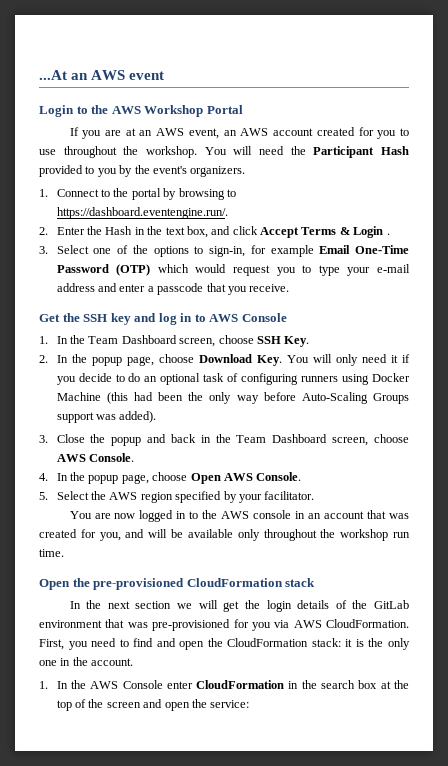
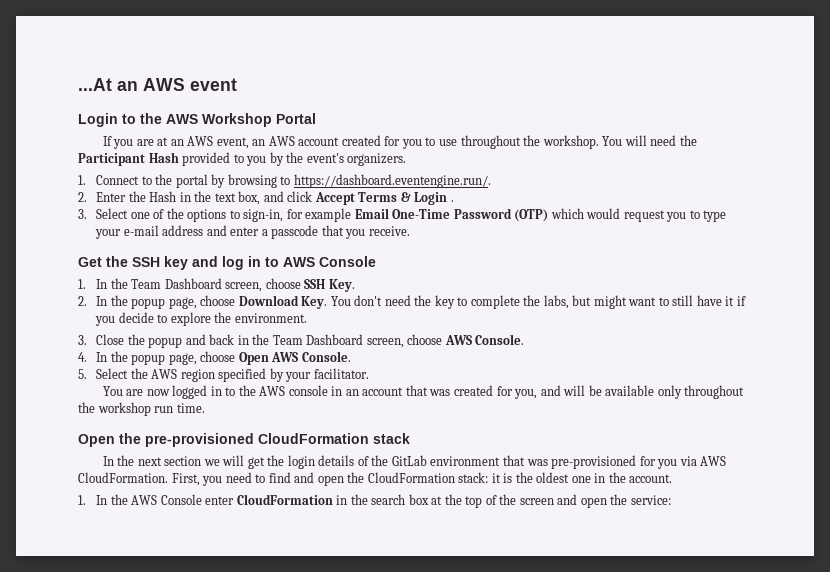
- 2. In the popup page, choose Download Key. You will only need it if you decide to do an optional task of configuring runners using Docker Machine (this had been the only way before Auto-Scaling Groups support was added).
+ 2. In the popup page, choose Download Key. You don't need the key to complete the labs, but might want to still have it if you decide to explore the environment.
- First, you need to find and open the CloudFormation stack: it is the only one in the account.
+ First, you need to find and open the CloudFormation stack: it is the oldest one in the account.

